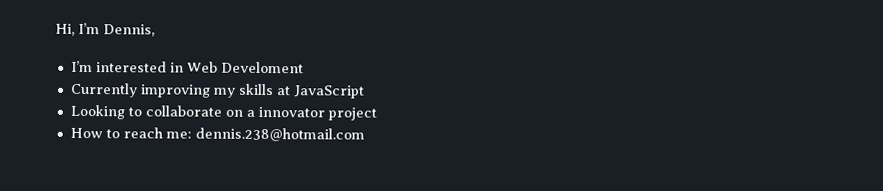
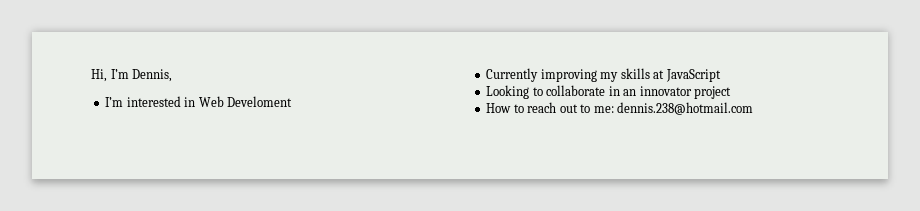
- Looking to collaborate on a innovator project
+ Looking to collaborate in an innovator project
- How to reach me: dennis.238@hotmail.com
+ How to reach out to me: dennis.238@hotmail.com

